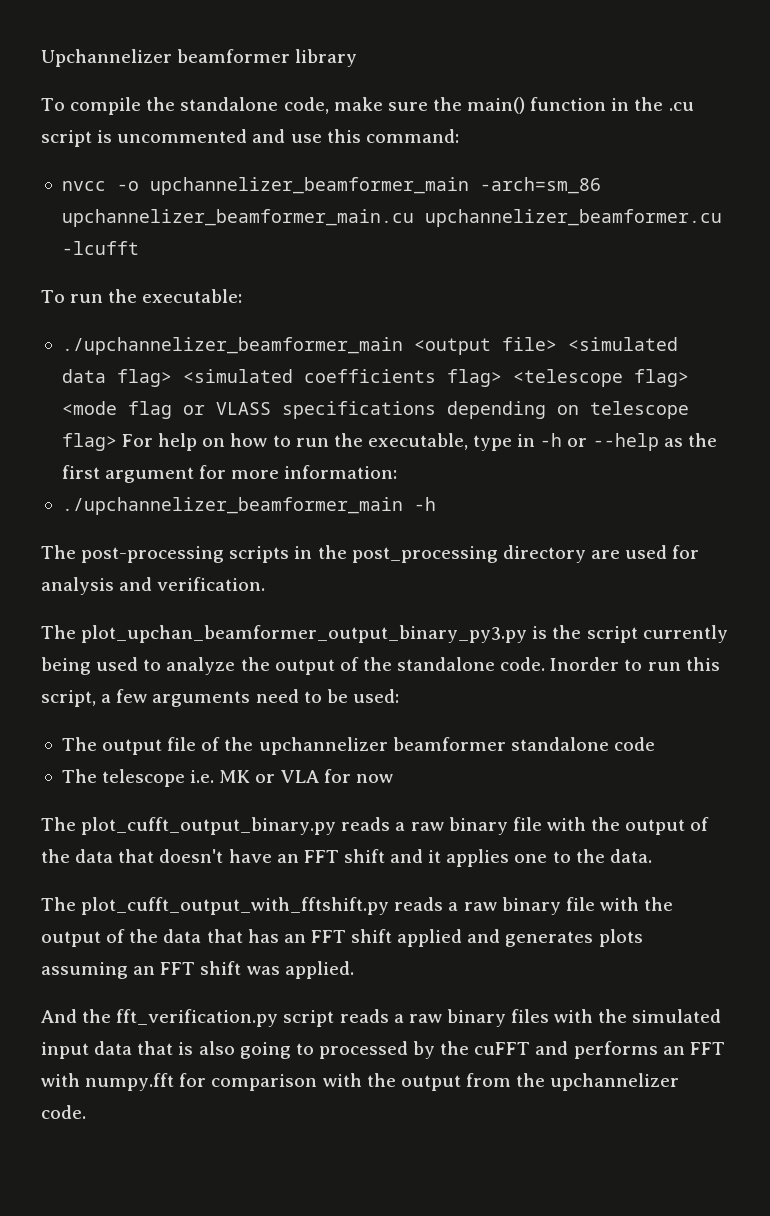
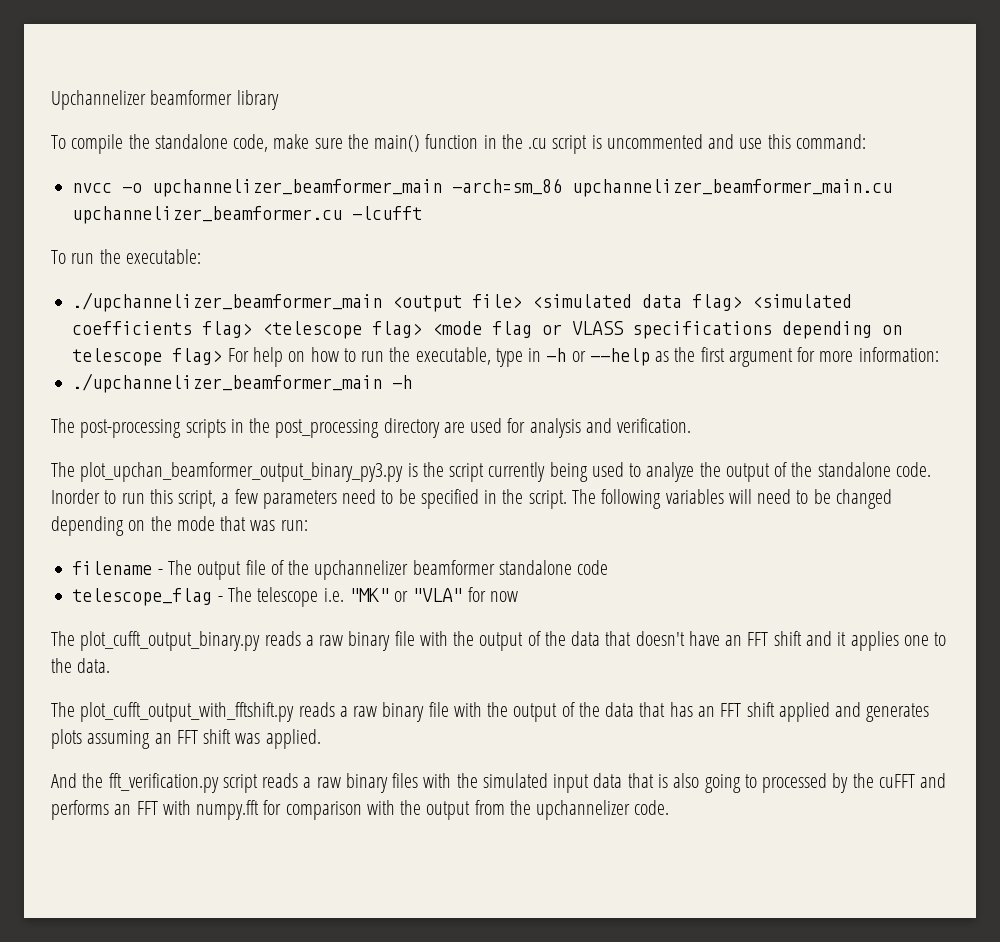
- Inorder to run this script, a few arguments need to be used:
- The output file of the upchannelizer beamformer standalone code
+ Inorder to run this script, a few parameters need to be specified in the script. The following variables will need to be changed depending on the mode that was run:
+ filename - The output file of the upchannelizer beamformer standalone code
- The telescope i.e. MK or VLA for now
+ telescope_flag - The telescope i.e. "MK" or "VLA" for now

